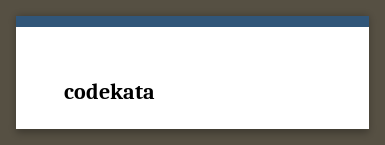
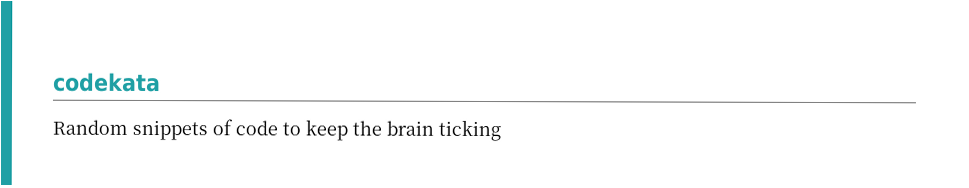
+ Random snippets of code to keep the brain ticking

